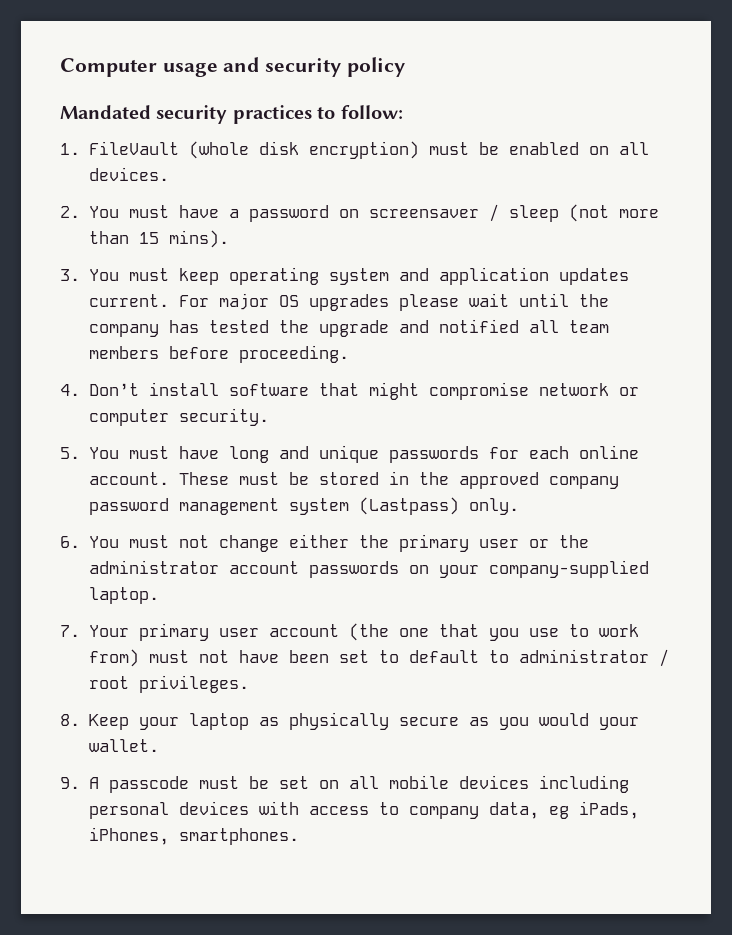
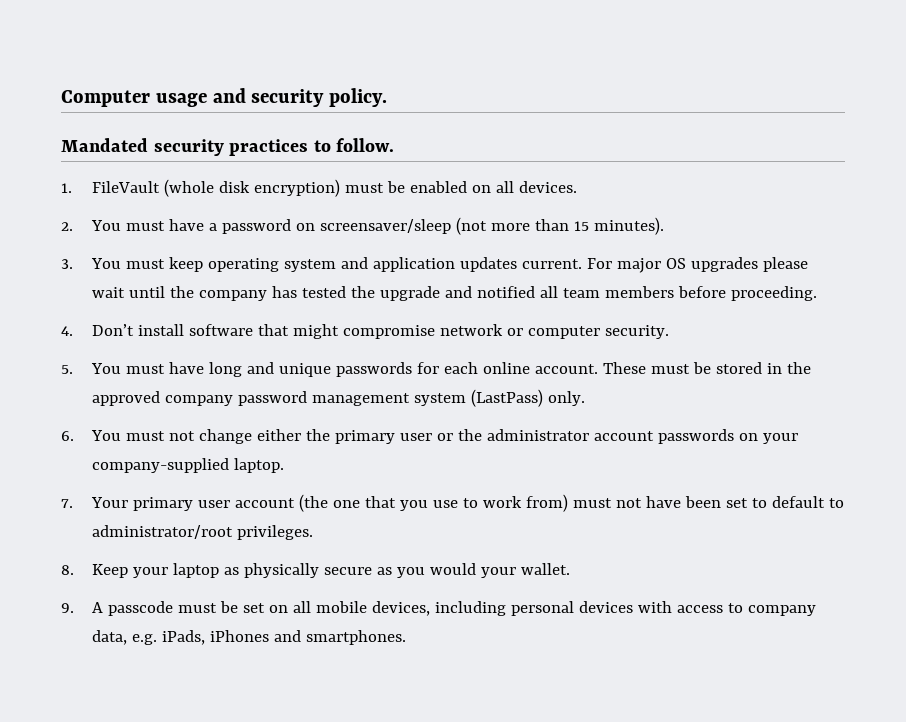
- Computer usage and security policy
+ Computer usage and security policy.
- Mandated security practices to follow:
+ Mandated security practices to follow.
- 2. You must have a password on screensaver / sleep (not more than 15 mins).
+ 2. You must have a password on screensaver/sleep (not more than 15 minutes).
- These must be stored in the approved company password management system (Lastpass) only.
+ These must be stored in the approved company password management system (LastPass) only.
- 7. Your primary user account (the one that you use to work from) must not have been set to default to administrator / root privileges.
+ 7. Your primary user account (the one that you use to work from) must not have been set to default to administrator/root privileges.
- 9. A passcode must be set on all mobile devices including personal devices with access to company data, eg iPads, iPhones, smartphones.
+ 9. A passcode must be set on all mobile devices, including personal devices with access to company data, e.g. iPads, iPhones and smartphones.

